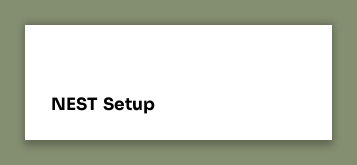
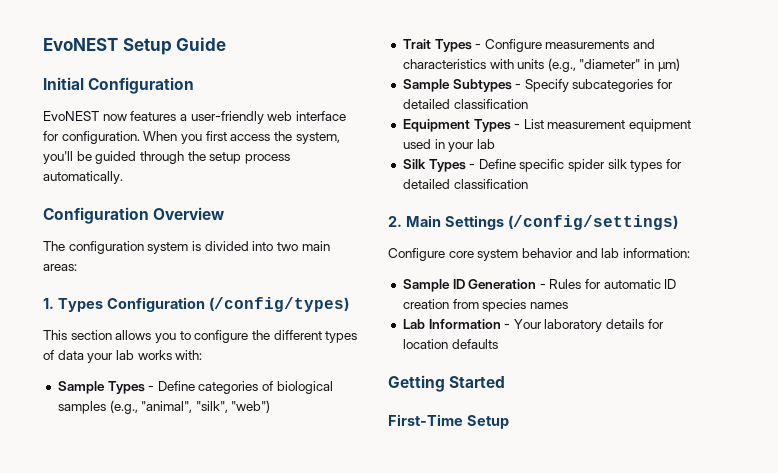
- NEST Setup
+ EvoNEST Setup Guide
+ Initial Configuration
+ EvoNEST now features a user-friendly web interface for configuration. When you first access the system, you'll be guided through the setup process automatically.
+ Configuration Overview
+ The configuration system is divided into two main areas:
+ 1. Types Configuration (/config/types)
+ This section allows you to configure the different types of data your lab works with:
+ Sample Types - Define categories of biological samples (e.g., "animal", "silk", "web")
+ Trait Types - Configure measurements and characteristics with units (e.g., "diameter" in μm)
+ Sample Subtypes - Specify subcategories for detailed classification
+ Equipment Types - List measurement equipment used in your lab
+ Silk Types - Define specific spider silk types for detailed classification
+ 2. Main Settings (/config/settings)
+ Configure core system behavior and lab information:
+ Sample ID Generation - Rules for automatic ID creation from species names
+ Lab Information - Your laboratory details for location defaults
+ Getting Started
+ First-Time Setup

